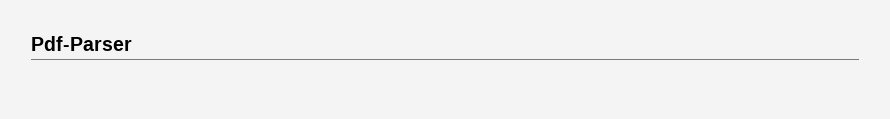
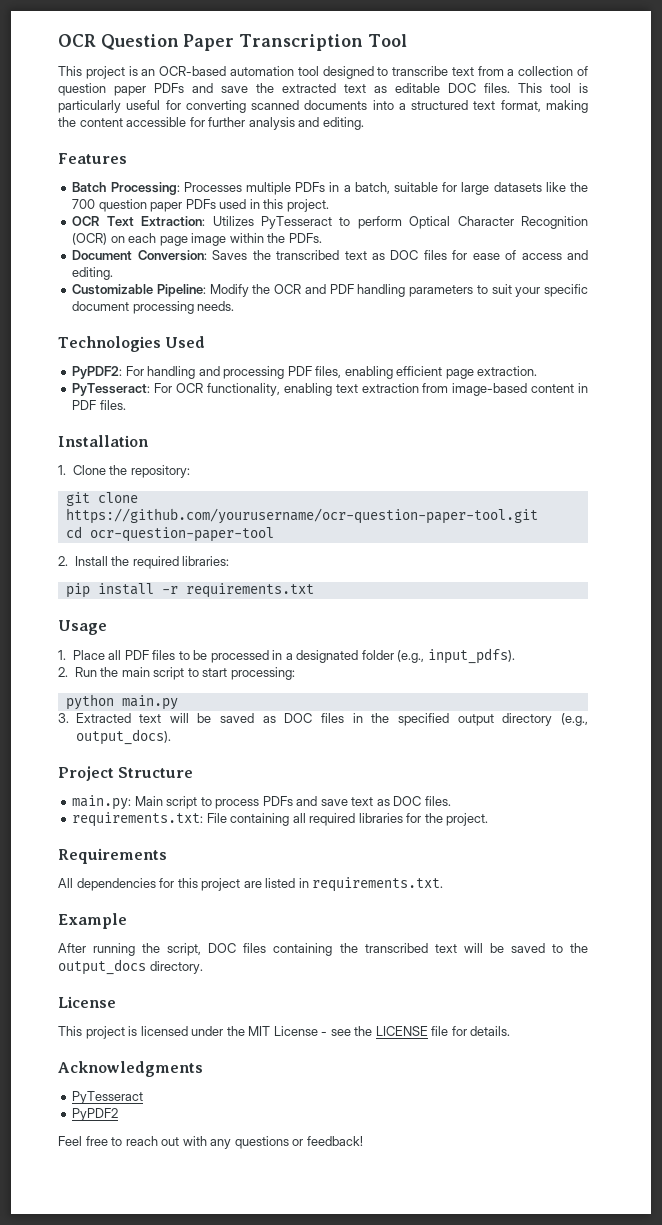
- Pdf-Parser
+ OCR Question Paper Transcription Tool
+ This project is an OCR-based automation tool designed to transcribe text from a collection of question paper PDFs and save the extracted text as editable DOC files. This tool is particularly useful for converting scanned documents into a structured text format, making the content accessible for further analysis and editing.
+ Features
+ Batch Processing: Processes multiple PDFs in a batch, suitable for large datasets like the 700 question paper PDFs used in this project.
+ OCR Text Extraction: Utilizes PyTesseract to perform Optical Character Recognition (OCR) on each page image within the PDFs.
+ Document Conversion: Saves the transcribed text as DOC files for ease of access and editing.
+ Customizable Pipeline: Modify the OCR and PDF handling parameters to suit your specific document processing needs.
+ Technologies Used
+ PyPDF2: For handling and processing PDF files, enabling efficient page extraction.
+ PyTesseract: For OCR functionality, enabling text extraction from image-based content in PDF files.
+ Installation
+ 1. Clone the repository:
+ git clone https://github.com/yourusername/ocr-question-paper-tool.git
+ cd ocr-question-paper-tool
+ 2. Install the required libraries:
+ pip install -r requirements.txt
+ Usage
+ 1. Place all PDF files to be processed in a designated folder (e.g., input_pdfs).
+ 2. Run the main script to start processing:
+ python main.py
+ 3. Extracted text will be saved as DOC files in the specified output directory (e.g., output_docs).
+ Project Structure
+ main.py: Main script to process PDFs and save text as DOC files.
+ requirements.txt: File containing all required libraries for the project.
+ Requirements
+ All dependencies for this project are listed in requirements.txt.
+ Example
+ After running the script, DOC files containing the transcribed text will be saved to the output_docs directory.
+ License
+ This project is licensed under the MIT License - see the LICENSE file for details.
+ Acknowledgments
+ PyTesseract
+ PyPDF2
+ Feel free to reach out with any questions or feedback!

